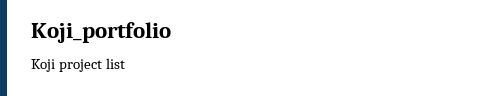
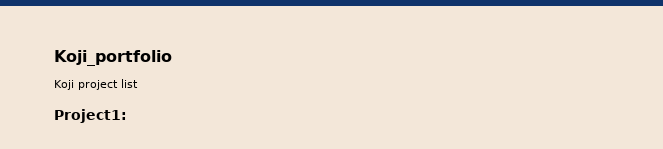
+ Project1:

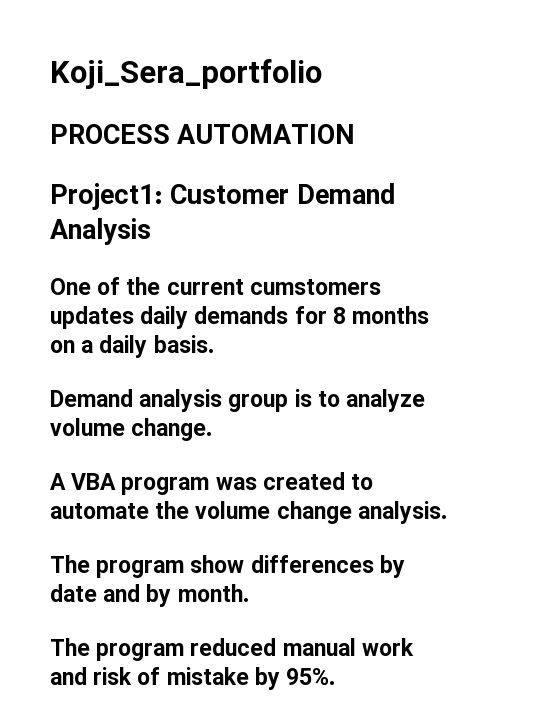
- Koji_portfolio
- Koji project list
- Project1:
+ Koji_Sera_portfolio
+ PROCESS AUTOMATION
+ Project1: Customer Demand Analysis
+ One of the current cumstomers updates daily demands for 8 months on a daily basis.
+ Demand analysis group is to analyze volume change.
+ A VBA program was created to automate the volume change analysis.
+ The program show differences by date and by month.
+ The program reduced manual work and risk of mistake by 95%.

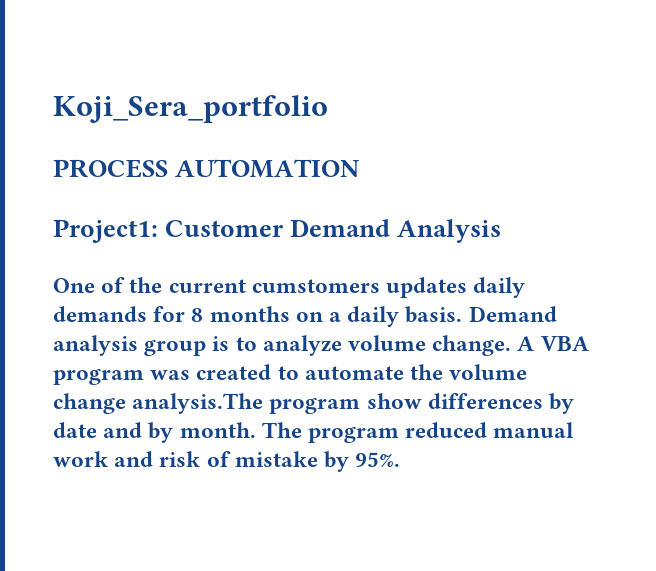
- One of the current cumstomers updates daily demands for 8 months on a daily basis.
- Demand analysis group is to analyze volume change.
- A VBA program was created to automate the volume change analysis.
- The program show differences by date and by month.
- The program reduced manual work and risk of mistake by 95%.
+ One of the current cumstomers updates daily demands for 8 months on a daily basis. Demand analysis group is to analyze volume change. A VBA program was created to automate the volume change analysis.The program show differences by date and by month. The program reduced manual work and risk of mistake by 95%.

